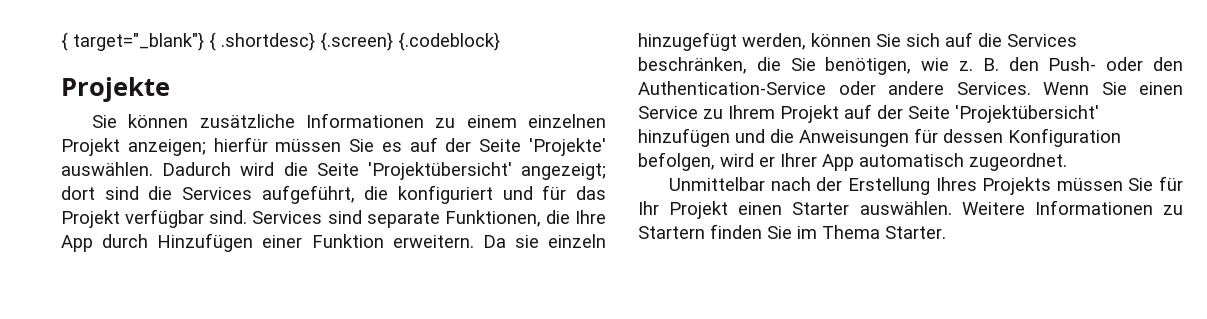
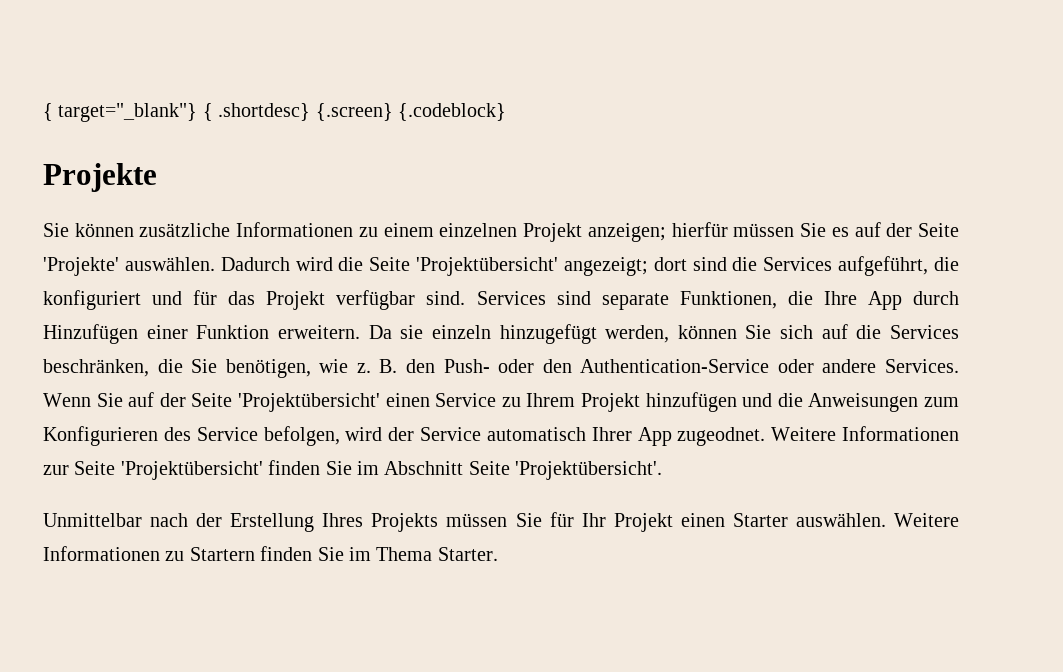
- Wenn Sie einen Service zu Ihrem Projekt auf der Seite 'Projektübersicht' hinzufügen und die Anweisungen für dessen Konfiguration befolgen, wird er Ihrer App automatisch zugeordnet.
+ Wenn Sie auf der Seite 'Projektübersicht' einen Service zu Ihrem Projekt hinzufügen und die Anweisungen zum Konfigurieren des Service befolgen, wird der Service automatisch Ihrer App zugeodnet. Weitere Informationen zur Seite 'Projektübersicht' finden Sie im Abschnitt Seite 'Projektübersicht'.

